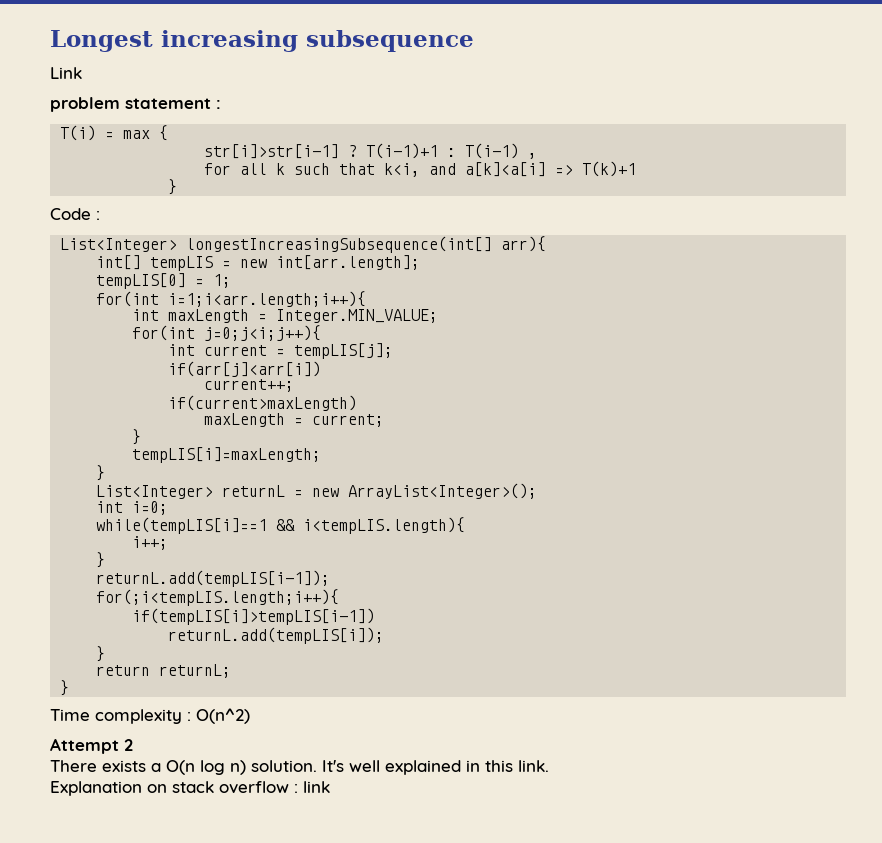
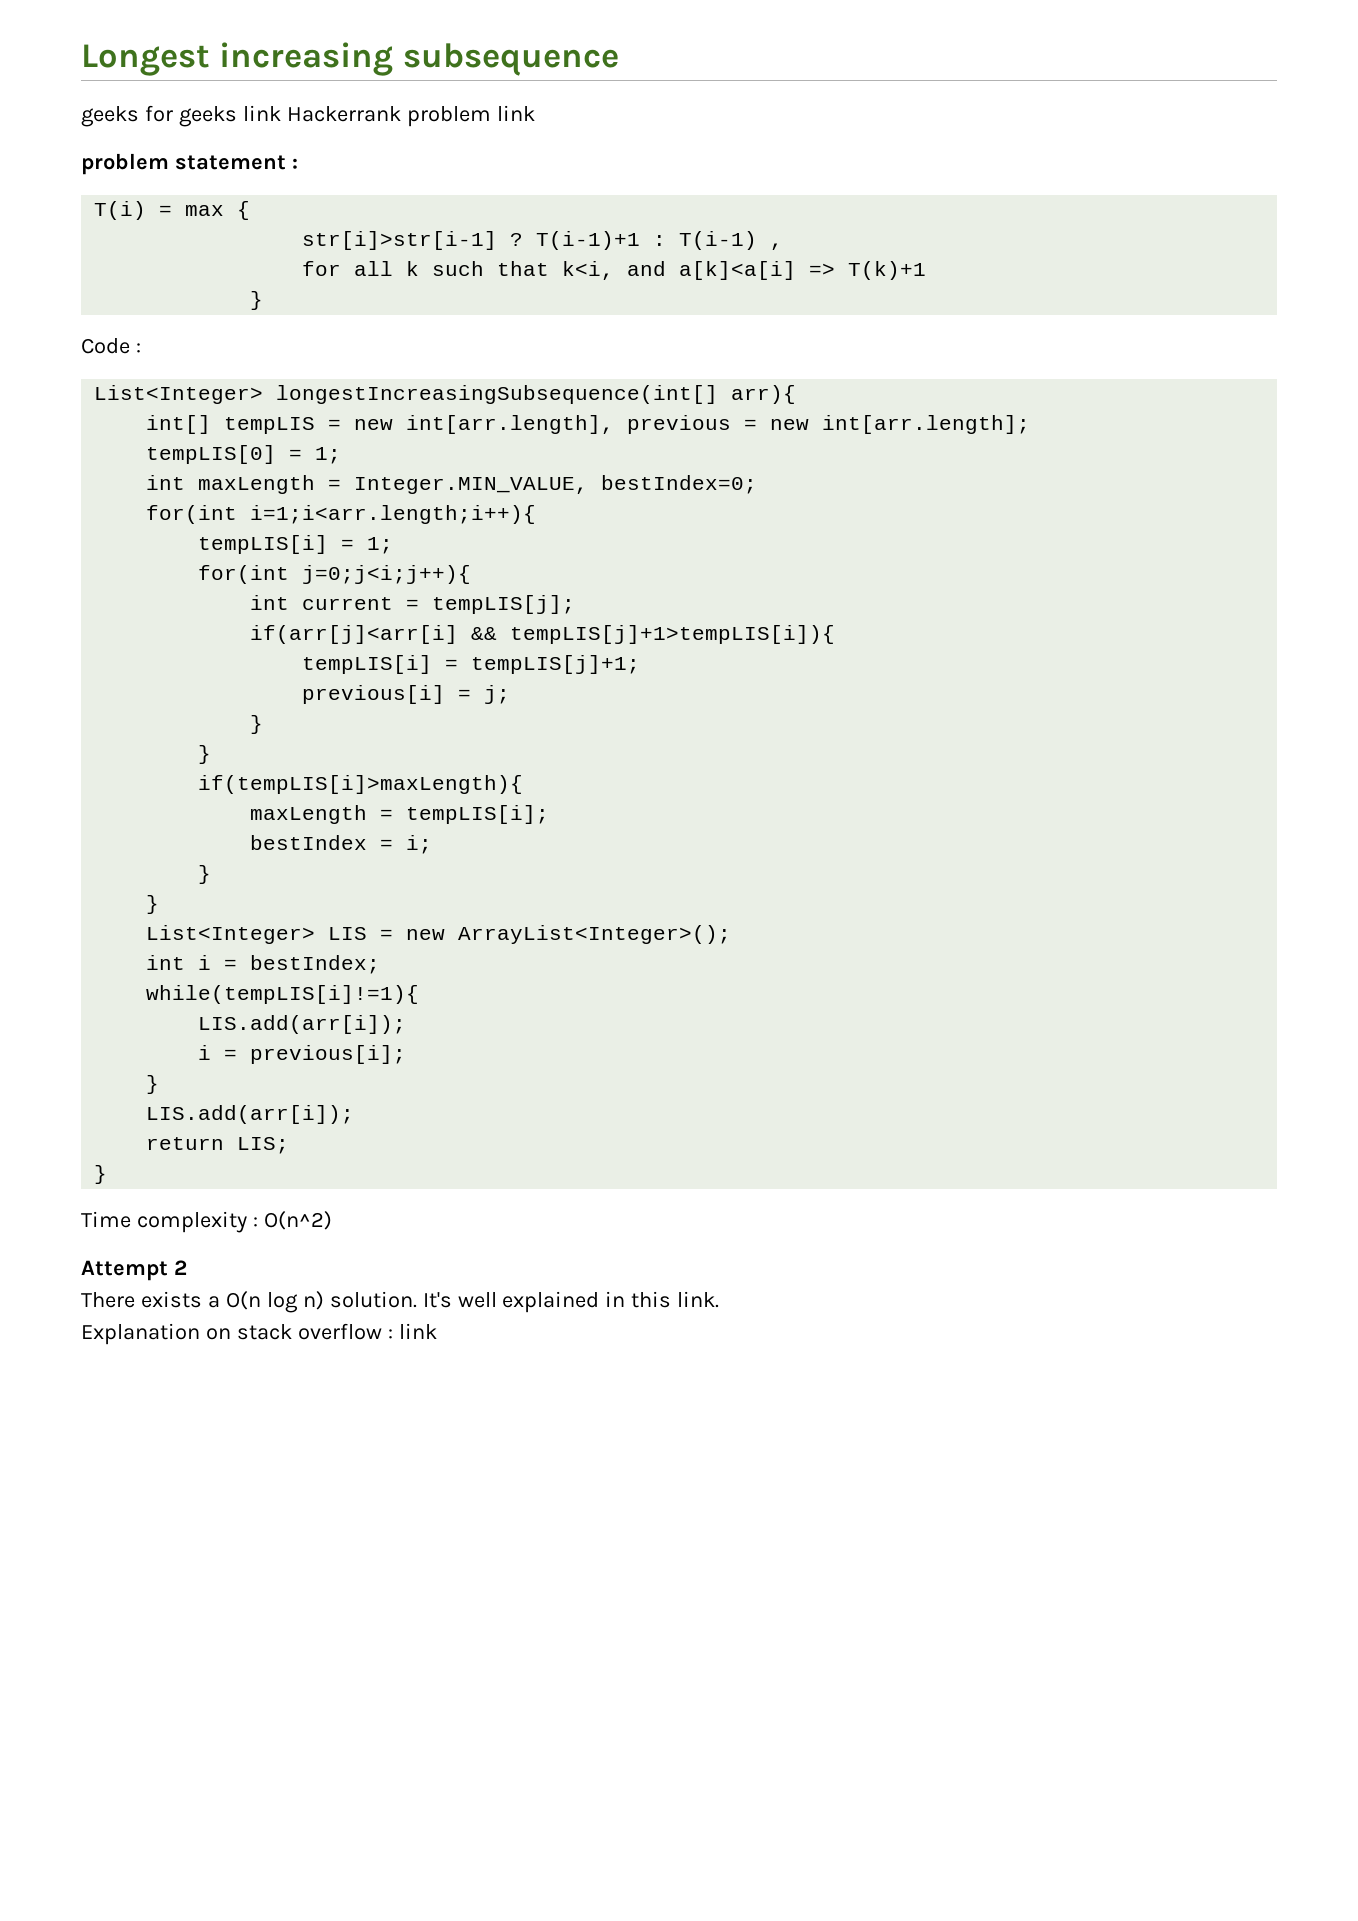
- Link
+ geeks for geeks link Hackerrank problem link
- int[] tempLIS = new int[arr.length];
+ int[] tempLIS = new int[arr.length], previous = new int[arr.length];
+ int maxLength = Integer.MIN_VALUE, bestIndex=0;
  for(int i=1;i<arr.length;i++){
- int maxLength = Integer.MIN_VALUE;
+ tempLIS[i] = 1;
- if(arr[j]<arr[i])
- current++;
- if(current>maxLength)
- maxLength = current;
+ if(arr[j]<arr[i] && tempLIS[j]+1>tempLIS[i]){
+ tempLIS[i] = tempLIS[j]+1;
+ previous[i] = j;
  }
- tempLIS[i]=maxLength;
+ }
+ if(tempLIS[i]>maxLength){
+ maxLength = tempLIS[i];
+ bestIndex = i;
+ }
- List<Integer> returnL = new ArrayList<Integer>();
+ List<Integer> LIS = new ArrayList<Integer>();
- int i=0;
- while(tempLIS[i]==1 && i<tempLIS.length){
- i++;
+ int i = bestIndex;
+ while(tempLIS[i]!=1){
+ LIS.add(arr[i]);
+ i = previous[i];
  }
- returnL.add(tempLIS[i-1]);
- for(;i<tempLIS.length;i++){
- if(tempLIS[i]>tempLIS[i-1])
- returnL.add(tempLIS[i]);
- }
+ LIS.add(arr[i]);
- return returnL;
+ return LIS;

